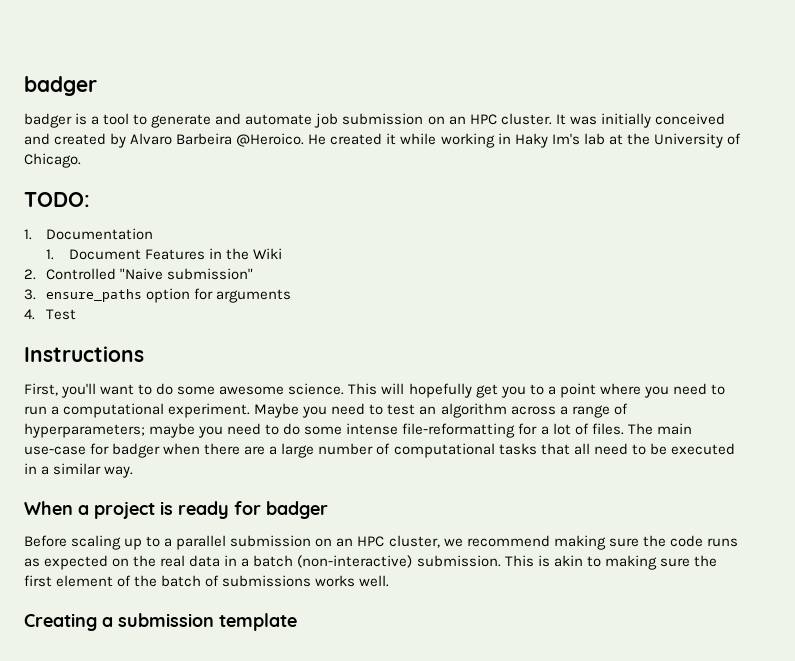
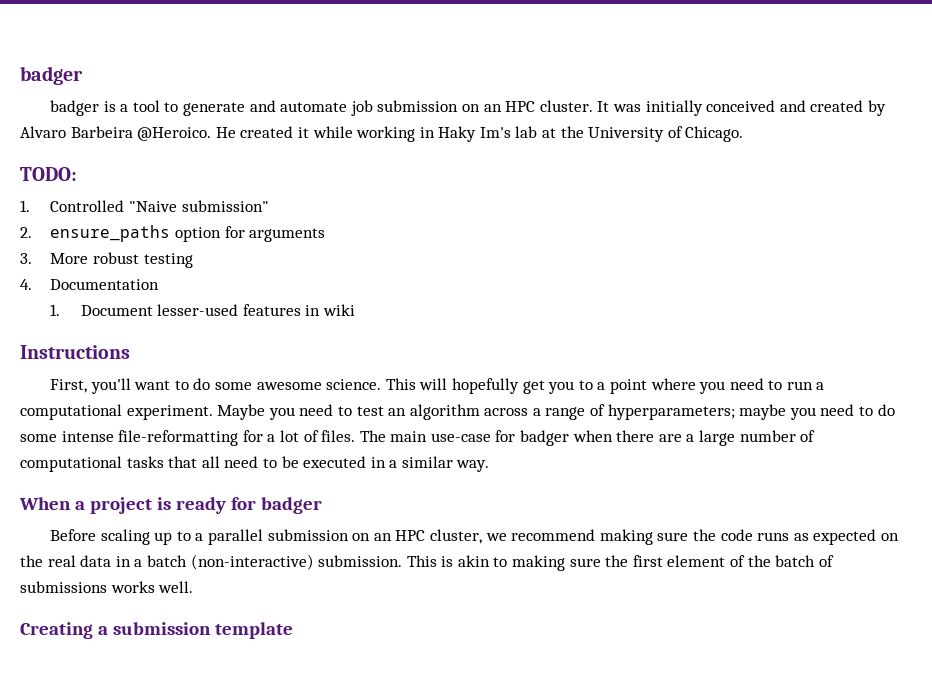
- 1. Documentation
- 1. Document Features in the Wiki
- 2. Controlled "Naive submission"
+ 1. Controlled "Naive submission"
- 3. ensure_paths option for arguments
+ 2. ensure_paths option for arguments
- 4. Test
+ 3. More robust testing
+ 4. Documentation
+ 1. Document lesser-used features in wiki

